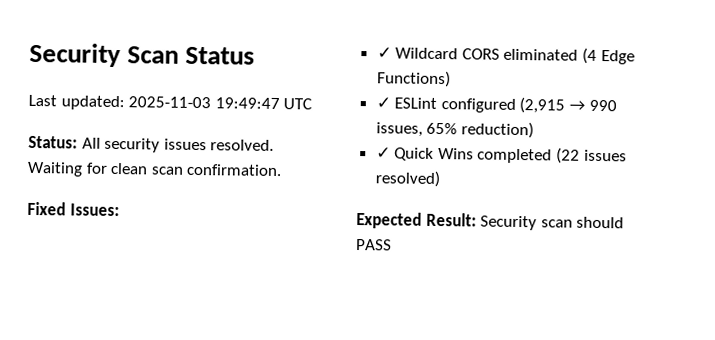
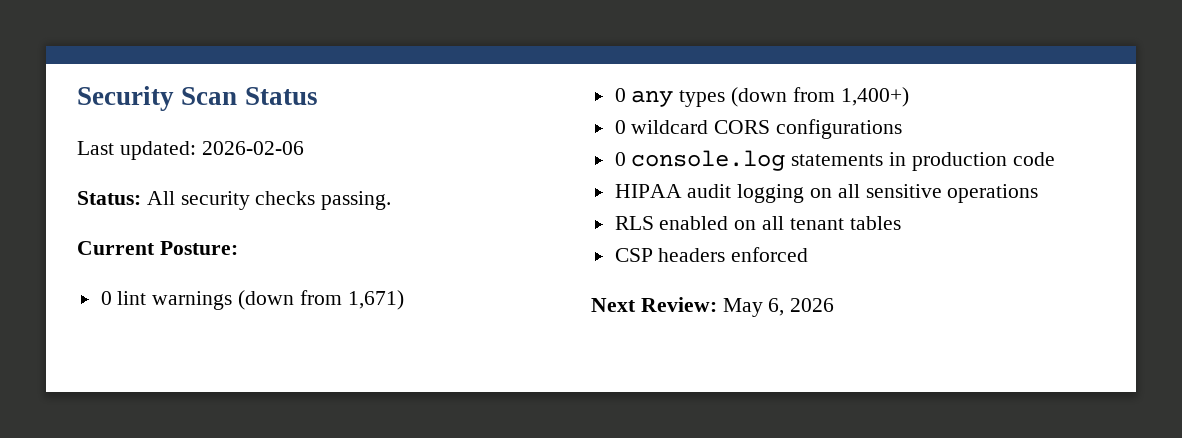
- Last updated: 2025-11-03 19:49:47 UTC
+ Last updated: 2026-02-06
- Status: All security issues resolved. Waiting for clean scan confirmation.
- Fixed Issues:
- ✓ Wildcard CORS eliminated (4 Edge Functions)
- ✓ ESLint configured (2,915 → 990 issues, 65% reduction)
- ✓ Quick Wins completed (22 issues resolved)
- Expected Result: Security scan should PASS
+ Status: All security checks passing.
+ Current Posture:
+ 0 lint warnings (down from 1,671)
+ 0 any types (down from 1,400+)
+ 0 wildcard CORS configurations
+ 0 console.log statements in production code
+ HIPAA audit logging on all sensitive operations
+ RLS enabled on all tenant tables
+ CSP headers enforced
+ Next Review: May 6, 2026

